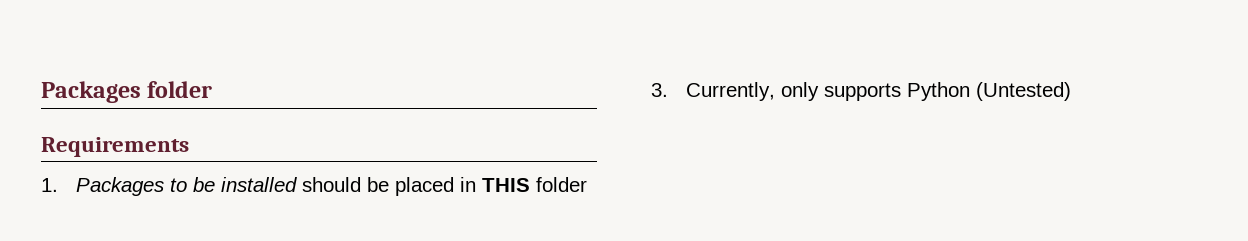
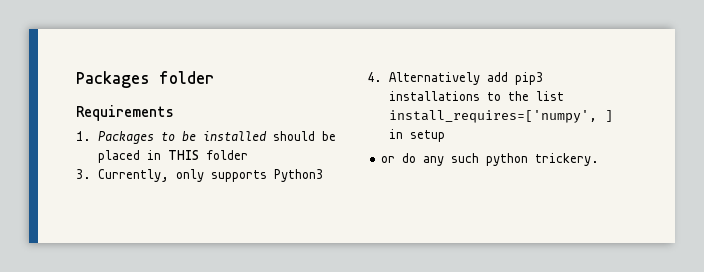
- 3. Currently, only supports Python (Untested)
+ 3. Currently, only supports Python3
+ 4. Alternatively add pip3 installations to the list install_requires=['numpy', ] in setup
+ or do any such python trickery.

